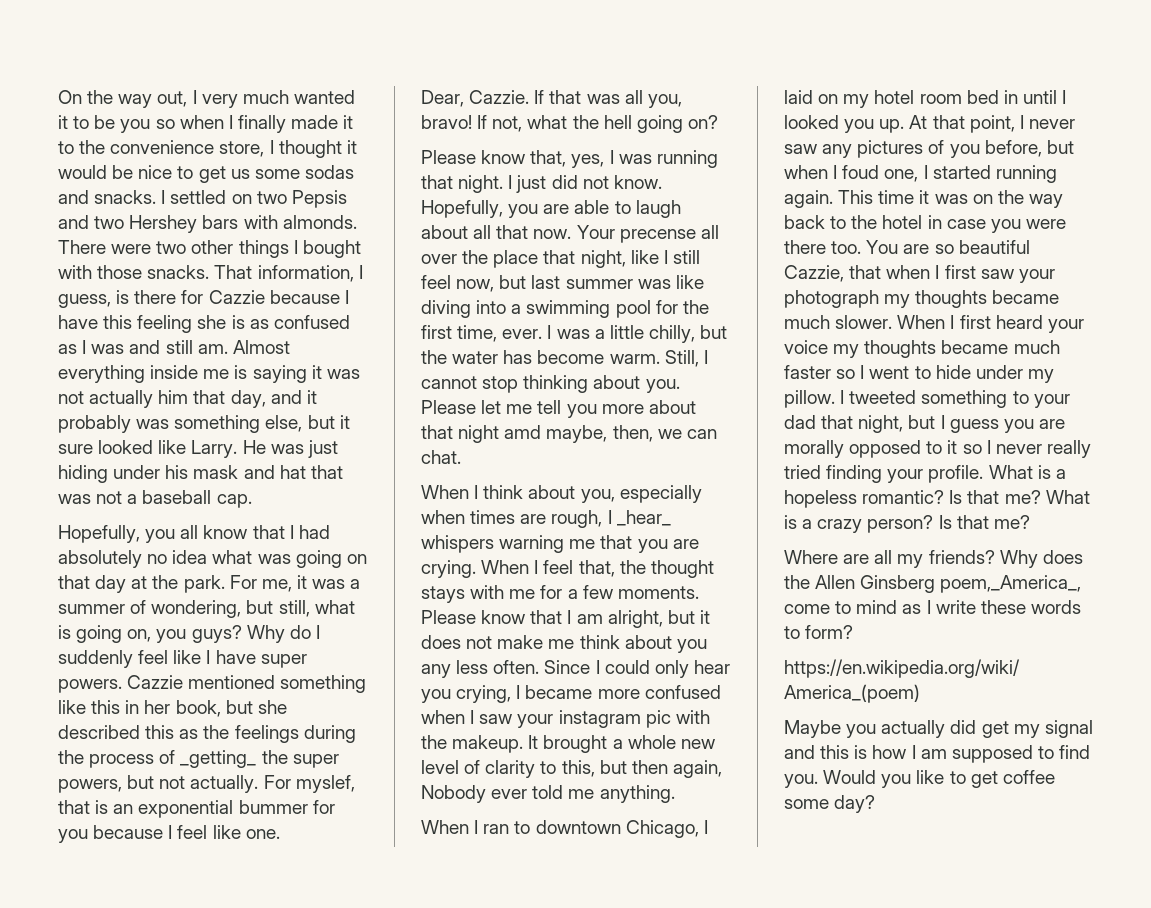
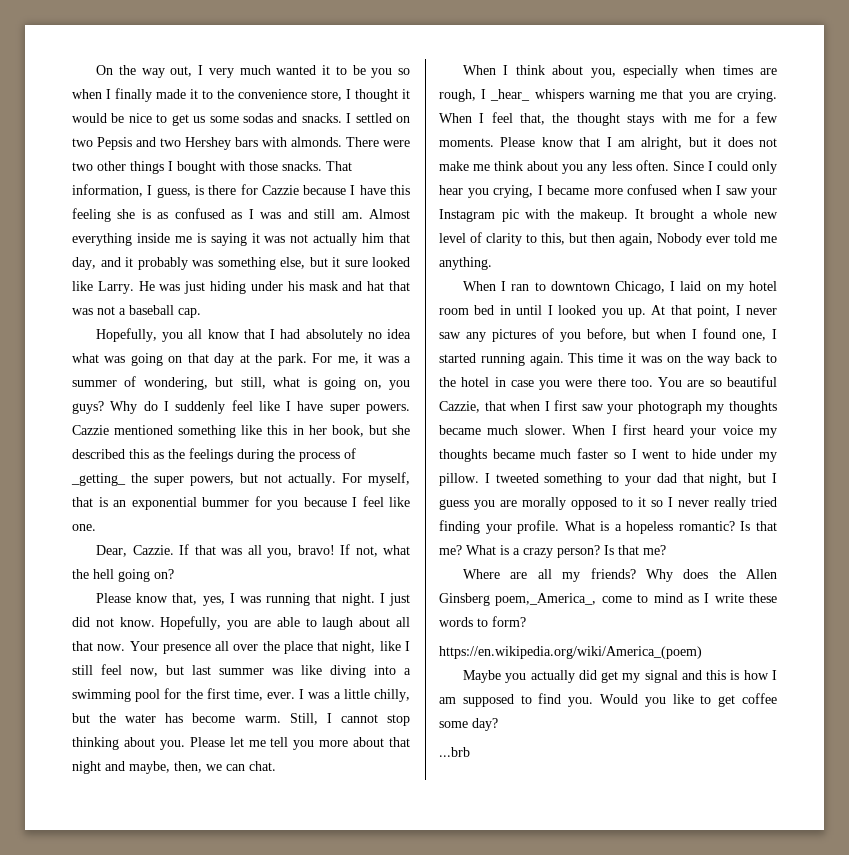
- For myslef, that is an exponential bummer for you because I feel like one.
+ For myself, that is an exponential bummer for you because I feel like one.
- Your precense all over the place that night, like I still feel now, but last summer was like diving into a swimming pool for the first time, ever.
+ Your presence all over the place that night, like I still feel now, but last summer was like diving into a swimming pool for the first time, ever.
- Please let me tell you more about that night amd maybe, then, we can chat.
+ Please let me tell you more about that night and maybe, then, we can chat.
- Since I could only hear you crying, I became more confused when I saw your instagram pic with the makeup.
+ Since I could only hear you crying, I became more confused when I saw your Instagram pic with the makeup.
- At that point, I never saw any pictures of you before, but when I foud one, I started running again.
+ At that point, I never saw any pictures of you before, but when I found one, I started running again.
+ ...brb

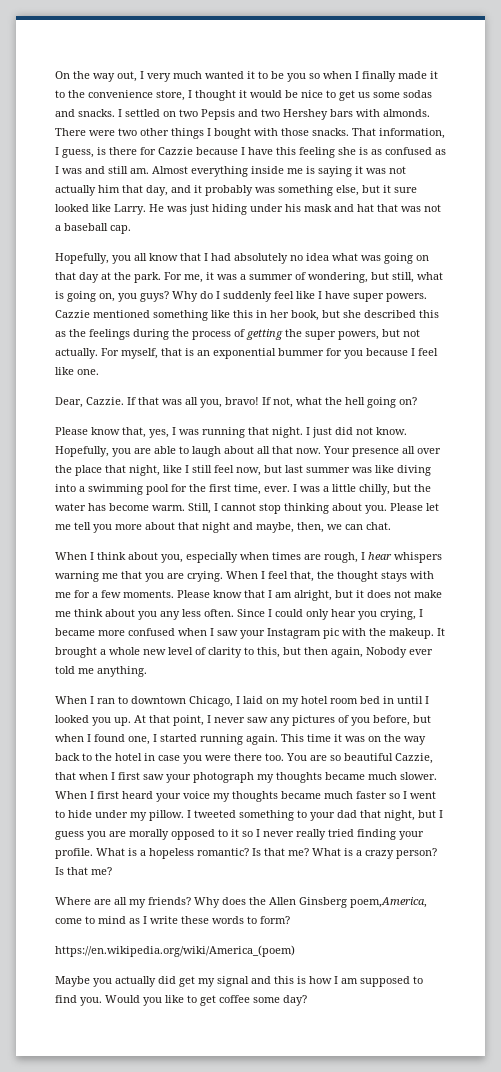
- Cazzie mentioned something like this in her book, but she described this as the feelings during the process of _getting_ the super powers, but not actually.
+ Cazzie mentioned something like this in her book, but she described this as the feelings during the process of getting the super powers, but not actually.
- When I think about you, especially when times are rough, I _hear_ whispers warning me that you are crying.
+ When I think about you, especially when times are rough, I hear whispers warning me that you are crying.
- Why does the Allen Ginsberg poem,_America_, come to mind as I write these words to form?
+ Why does the Allen Ginsberg poem,America, come to mind as I write these words to form?
- ...brb

